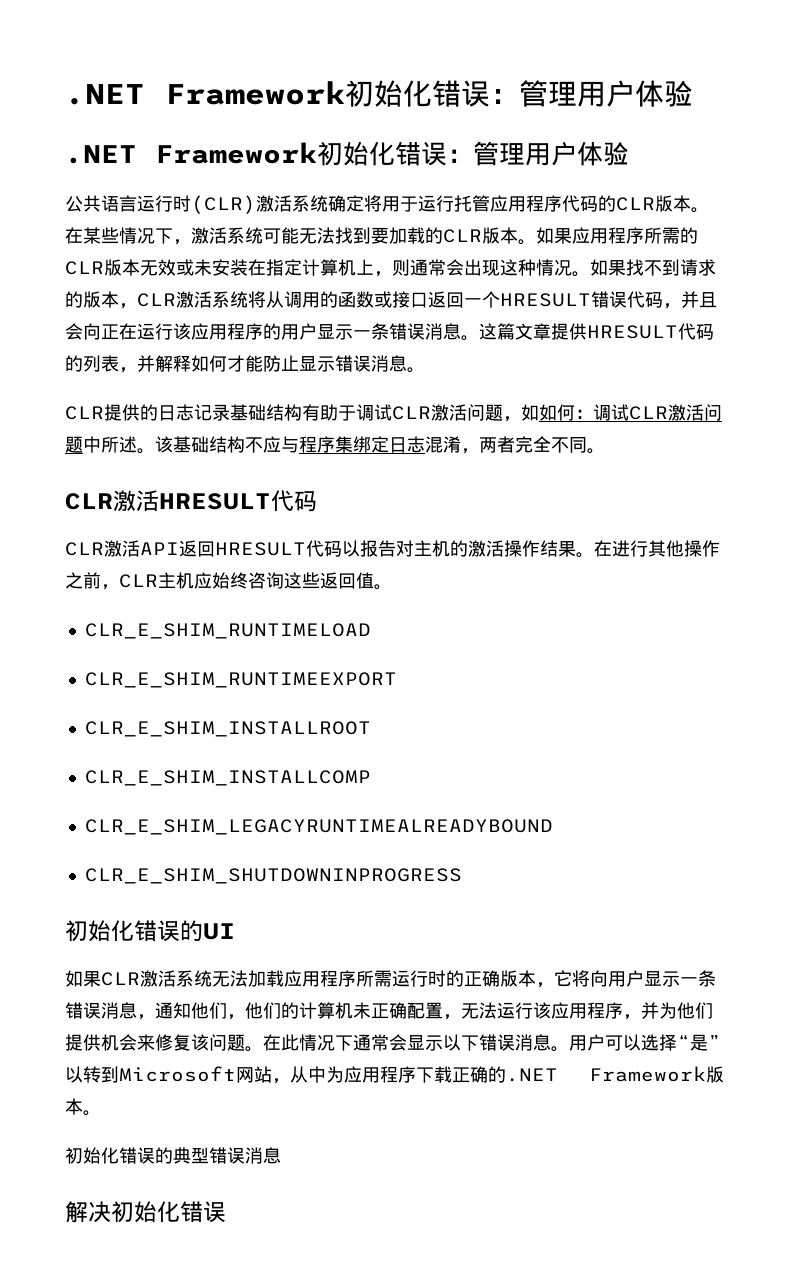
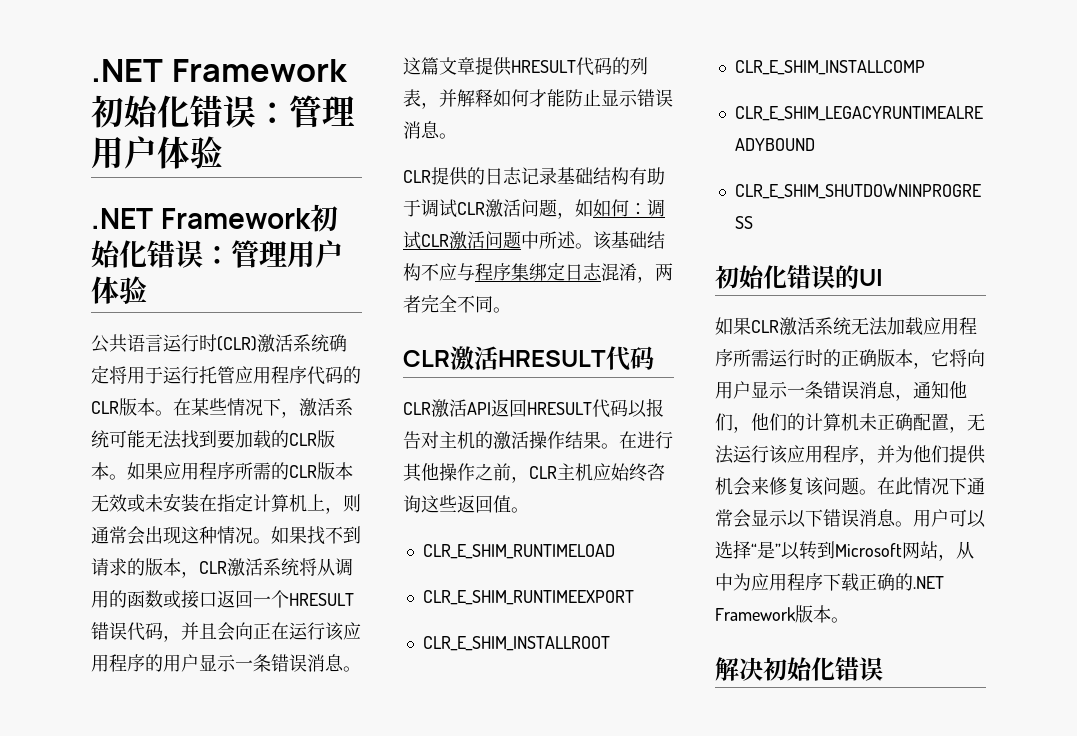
- 初始化错误的典型错误消息

